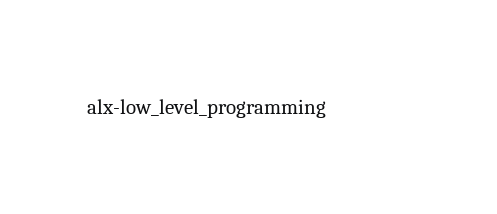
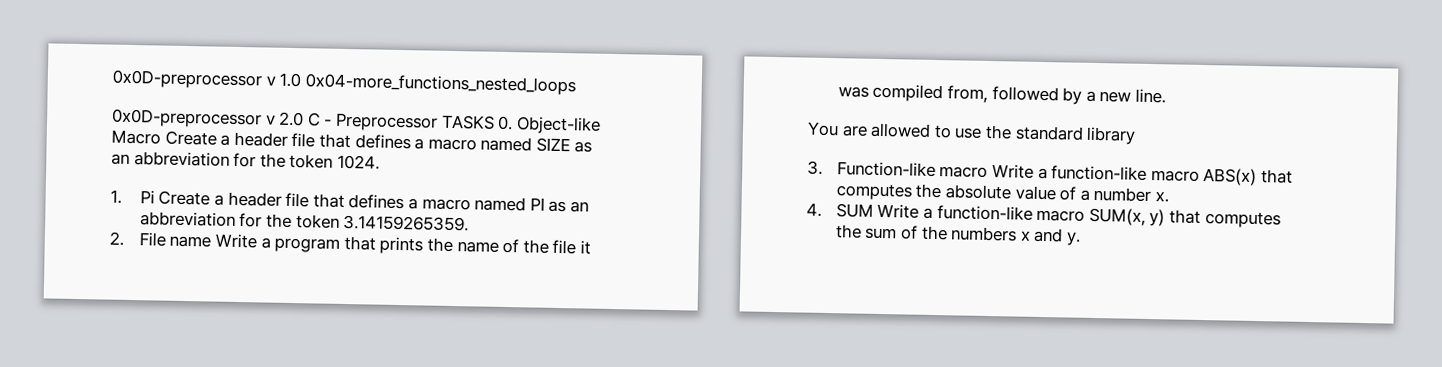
- alx-low_level_programming
+ 0x0D-preprocessor v 1.0 0x04-more_functions_nested_loops
+ 0x0D-preprocessor v 2.0 C - Preprocessor TASKS 0. Object-like Macro Create a header file that defines a macro named SIZE as an abbreviation for the token 1024.
+ 1. Pi Create a header file that defines a macro named PI as an abbreviation for the token 3.14159265359.
+ 2. File name Write a program that prints the name of the file it was compiled from, followed by a new line.
+ You are allowed to use the standard library
+ 3. Function-like macro Write a function-like macro ABS(x) that computes the absolute value of a number x.
+ 4. SUM Write a function-like macro SUM(x, y) that computes the sum of the numbers x and y.

